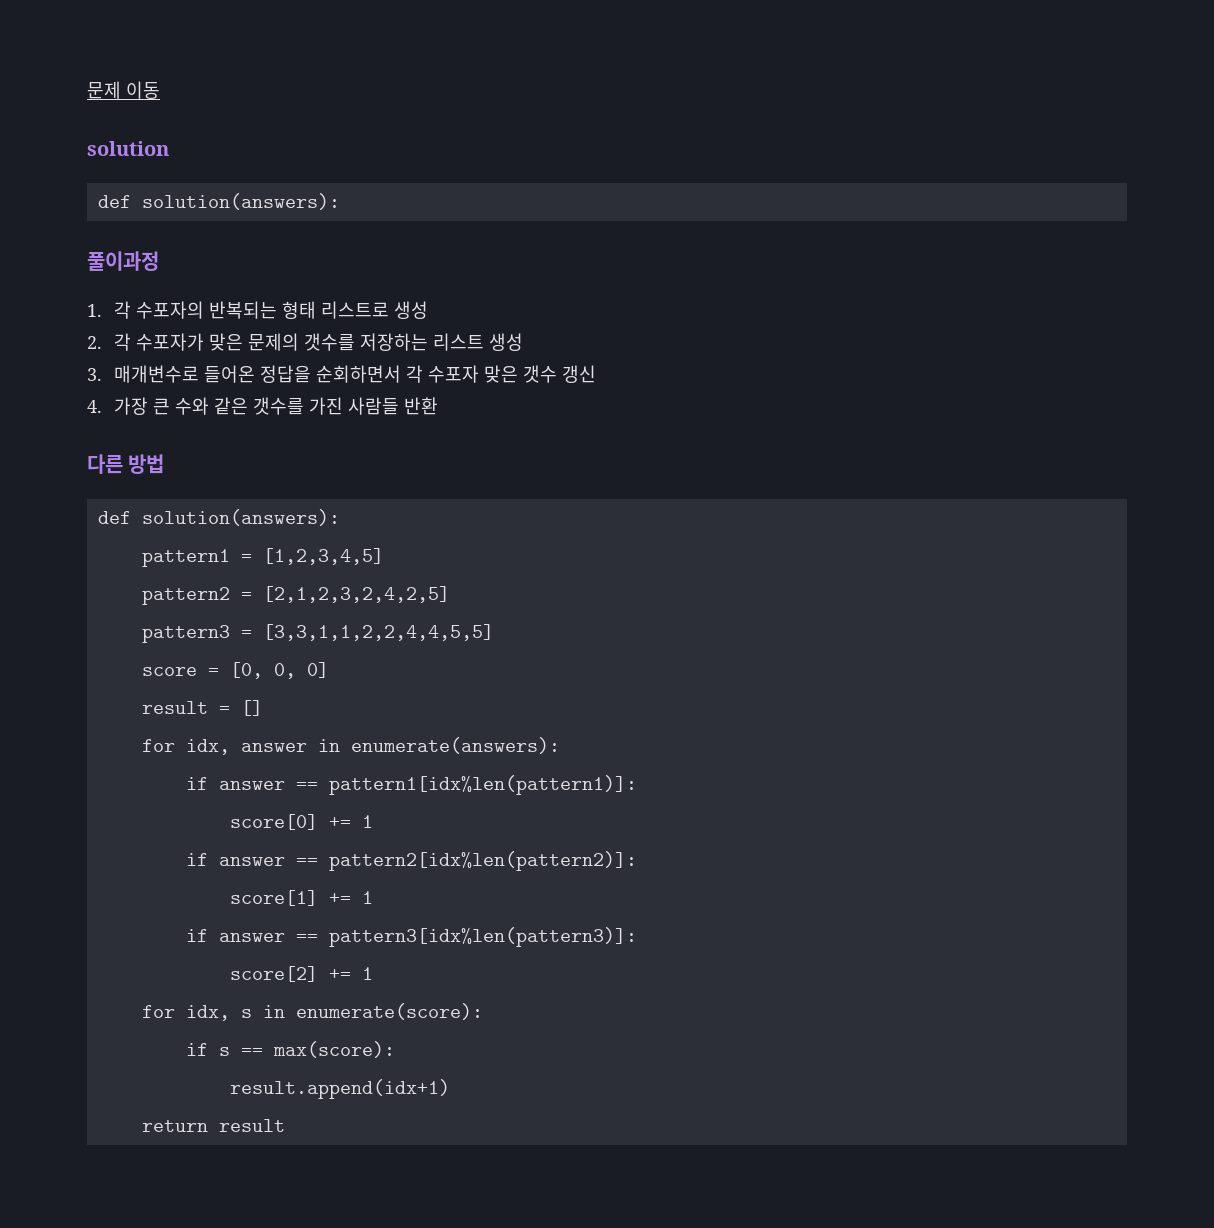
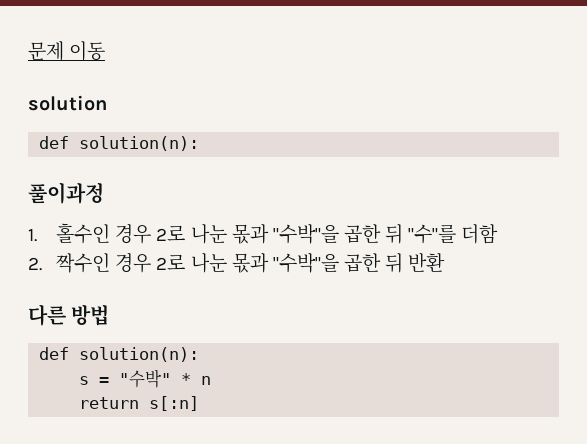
  solution
- def solution(answers):
+ def solution(n):
- 1. 각 수포자의 반복되는 형태 리스트로 생성
- 2. 각 수포자가 맞은 문제의 갯수를 저장하는 리스트 생성
- 3. 매개변수로 들어온 정답을 순회하면서 각 수포자 맞은 갯수 갱신
- 4. 가장 큰 수와 같은 갯수를 가진 사람들 반환
+ 1. 홀수인 경우 2로 나눈 몫과 "수박"을 곱한 뒤 "수"를 더함
+ 2. 짝수인 경우 2로 나눈 몫과 "수박"을 곱한 뒤 반환
  다른 방법
- def solution(answers):
- pattern1 = [1,2,3,4,5]
- pattern2 = [2,1,2,3,2,4,2,5]
- pattern3 = [3,3,1,1,2,2,4,4,5,5]
- score = [0, 0, 0]
- result = []
- for idx, answer in enumerate(answers):
- if answer == pattern1[idx%len(pattern1)]:
- score[0] += 1
- if answer == pattern2[idx%len(pattern2)]:
- score[1] += 1
- if answer == pattern3[idx%len(pattern3)]:
- score[2] += 1
- for idx, s in enumerate(score):
- if s == max(score):
- result.append(idx+1)
+ def solution(n):
+ s = "수박" * n
- return result
+ return s[:n]

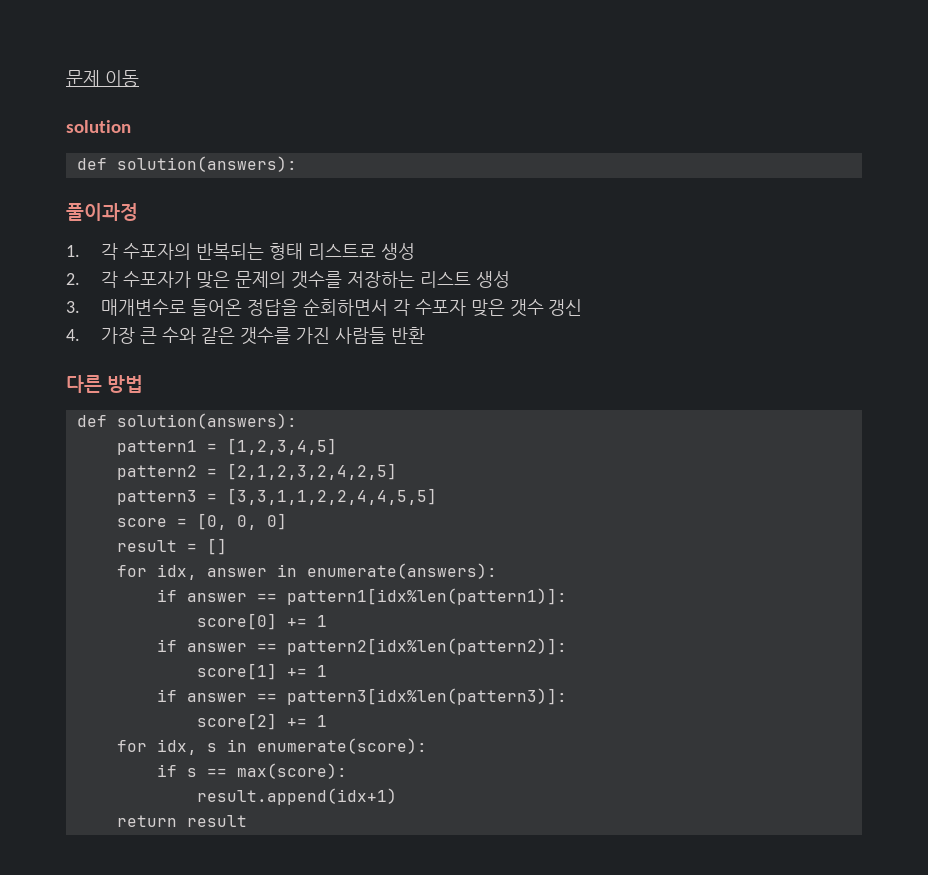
  solution
- def solution(n):
+ def solution(answers):
- 1. 홀수인 경우 2로 나눈 몫과 "수박"을 곱한 뒤 "수"를 더함
- 2. 짝수인 경우 2로 나눈 몫과 "수박"을 곱한 뒤 반환
+ 1. 각 수포자의 반복되는 형태 리스트로 생성
+ 2. 각 수포자가 맞은 문제의 갯수를 저장하는 리스트 생성
+ 3. 매개변수로 들어온 정답을 순회하면서 각 수포자 맞은 갯수 갱신
+ 4. 가장 큰 수와 같은 갯수를 가진 사람들 반환
  다른 방법
- def solution(n):
- s = "수박" * n
+ def solution(answers):
+ pattern1 = [1,2,3,4,5]
+ pattern2 = [2,1,2,3,2,4,2,5]
+ pattern3 = [3,3,1,1,2,2,4,4,5,5]
+ score = [0, 0, 0]
+ result = []
+ for idx, answer in enumerate(answers):
+ if answer == pattern1[idx%len(pattern1)]:
+ score[0] += 1
+ if answer == pattern2[idx%len(pattern2)]:
+ score[1] += 1
+ if answer == pattern3[idx%len(pattern3)]:
+ score[2] += 1
+ for idx, s in enumerate(score):
+ if s == max(score):
+ result.append(idx+1)
- return s[:n]
+ return result

